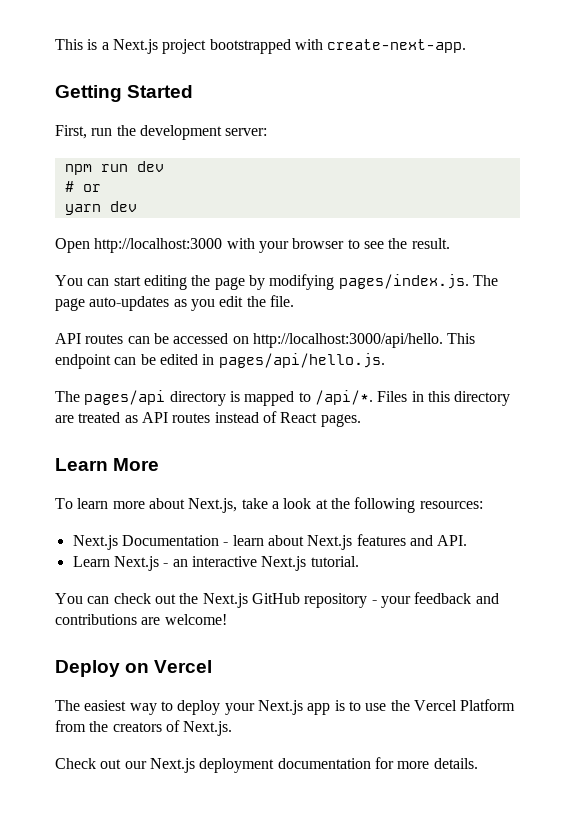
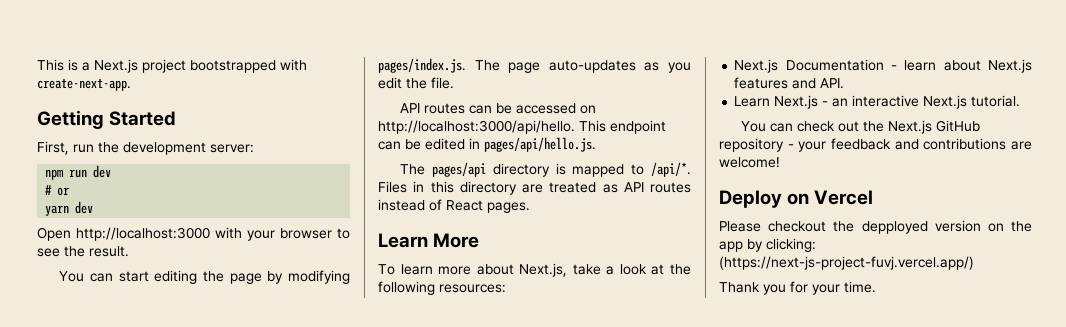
- The easiest way to deploy your Next.js app is to use the Vercel Platform from the creators of Next.js.
- Check out our Next.js deployment documentation for more details.
+ Please checkout the depployed version on the app by clicking: (https://next-js-project-fuvj.vercel.app/)
+ Thank you for your time.

